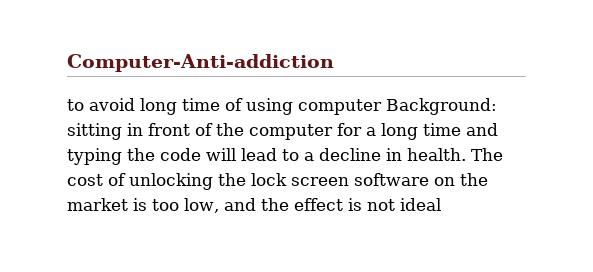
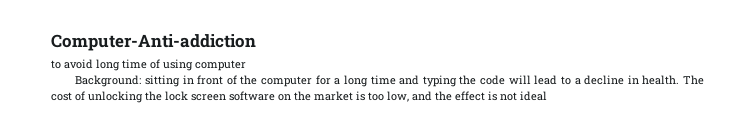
- to avoid long time of using computer Background: sitting in front of the computer for a long time and typing the code will lead to a decline in health.
+ to avoid long time of using computer
+ Background: sitting in front of the computer for a long time and typing the code will lead to a decline in health.

